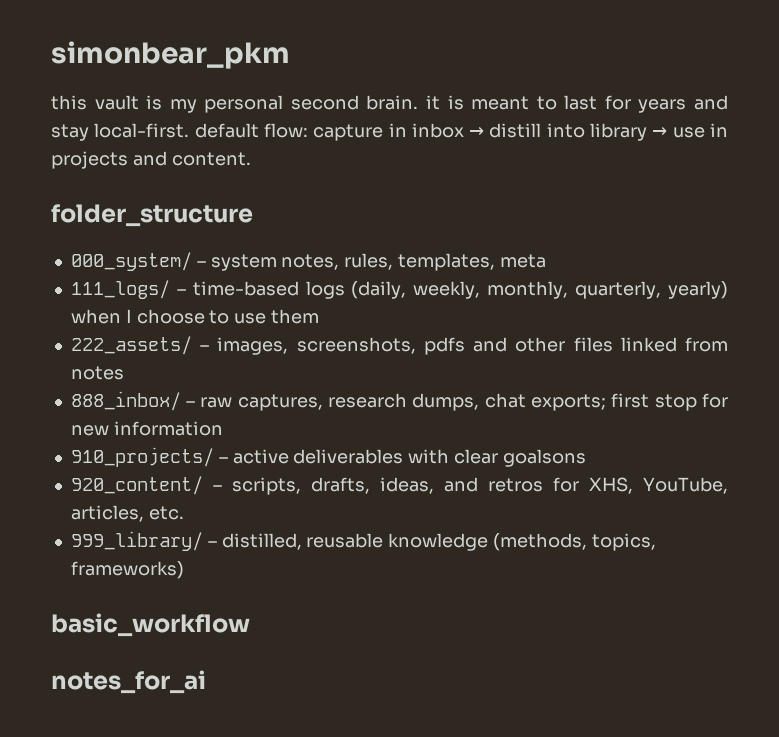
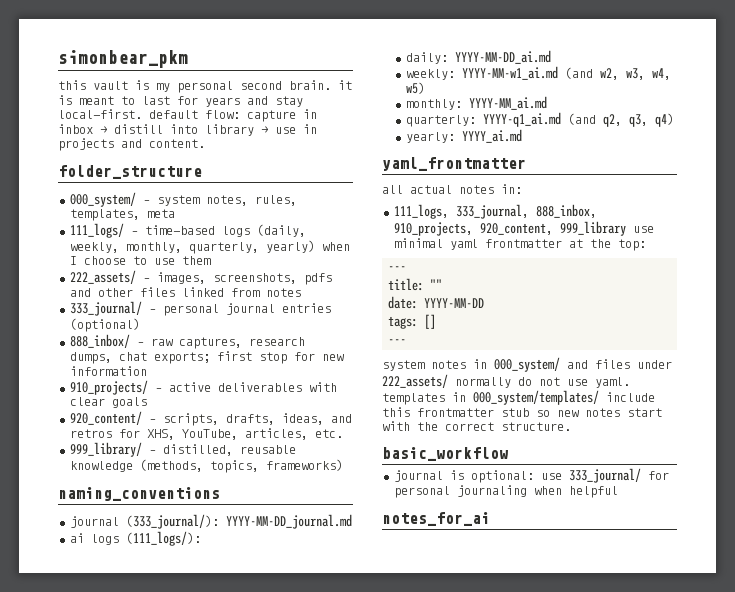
+ 333_journal/ – personal journal entries (optional)
- 910_projects/ – active deliverables with clear goalsons
+ 910_projects/ – active deliverables with clear goals
+ naming_conventions
+ journal (333_journal/): YYYY-MM-DD_journal.md
+ ai logs (111_logs/):
+ daily: YYYY-MM-DD_ai.md
+ weekly: YYYY-MM-w1_ai.md (and w2, w3, w4, w5)
+ monthly: YYYY-MM_ai.md
+ quarterly: YYYY-q1_ai.md (and q2, q3, q4)
+ yearly: YYYY_ai.md
+ yaml_frontmatter
+ all actual notes in:
+ 111_logs, 333_journal, 888_inbox, 910_projects, 920_content, 999_library use minimal yaml frontmatter at the top:
+ ---
+ title: ""
+ date: YYYY-MM-DD
+ tags: []
+ ---
+ system notes in 000_system/ and files under 222_assets/ normally do not use yaml. templates in 000_system/templates/ include this frontmatter stub so new notes start with the correct structure.
  basic_workflow
+ journal is optional: use 333_journal/ for personal journaling when helpful

